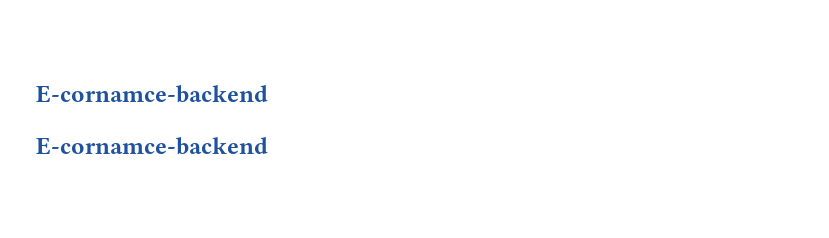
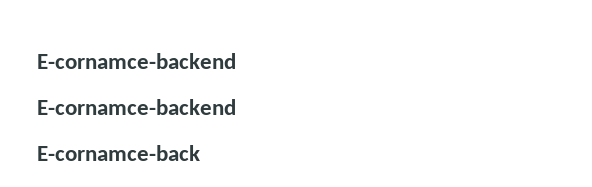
+ E-cornamce-back

